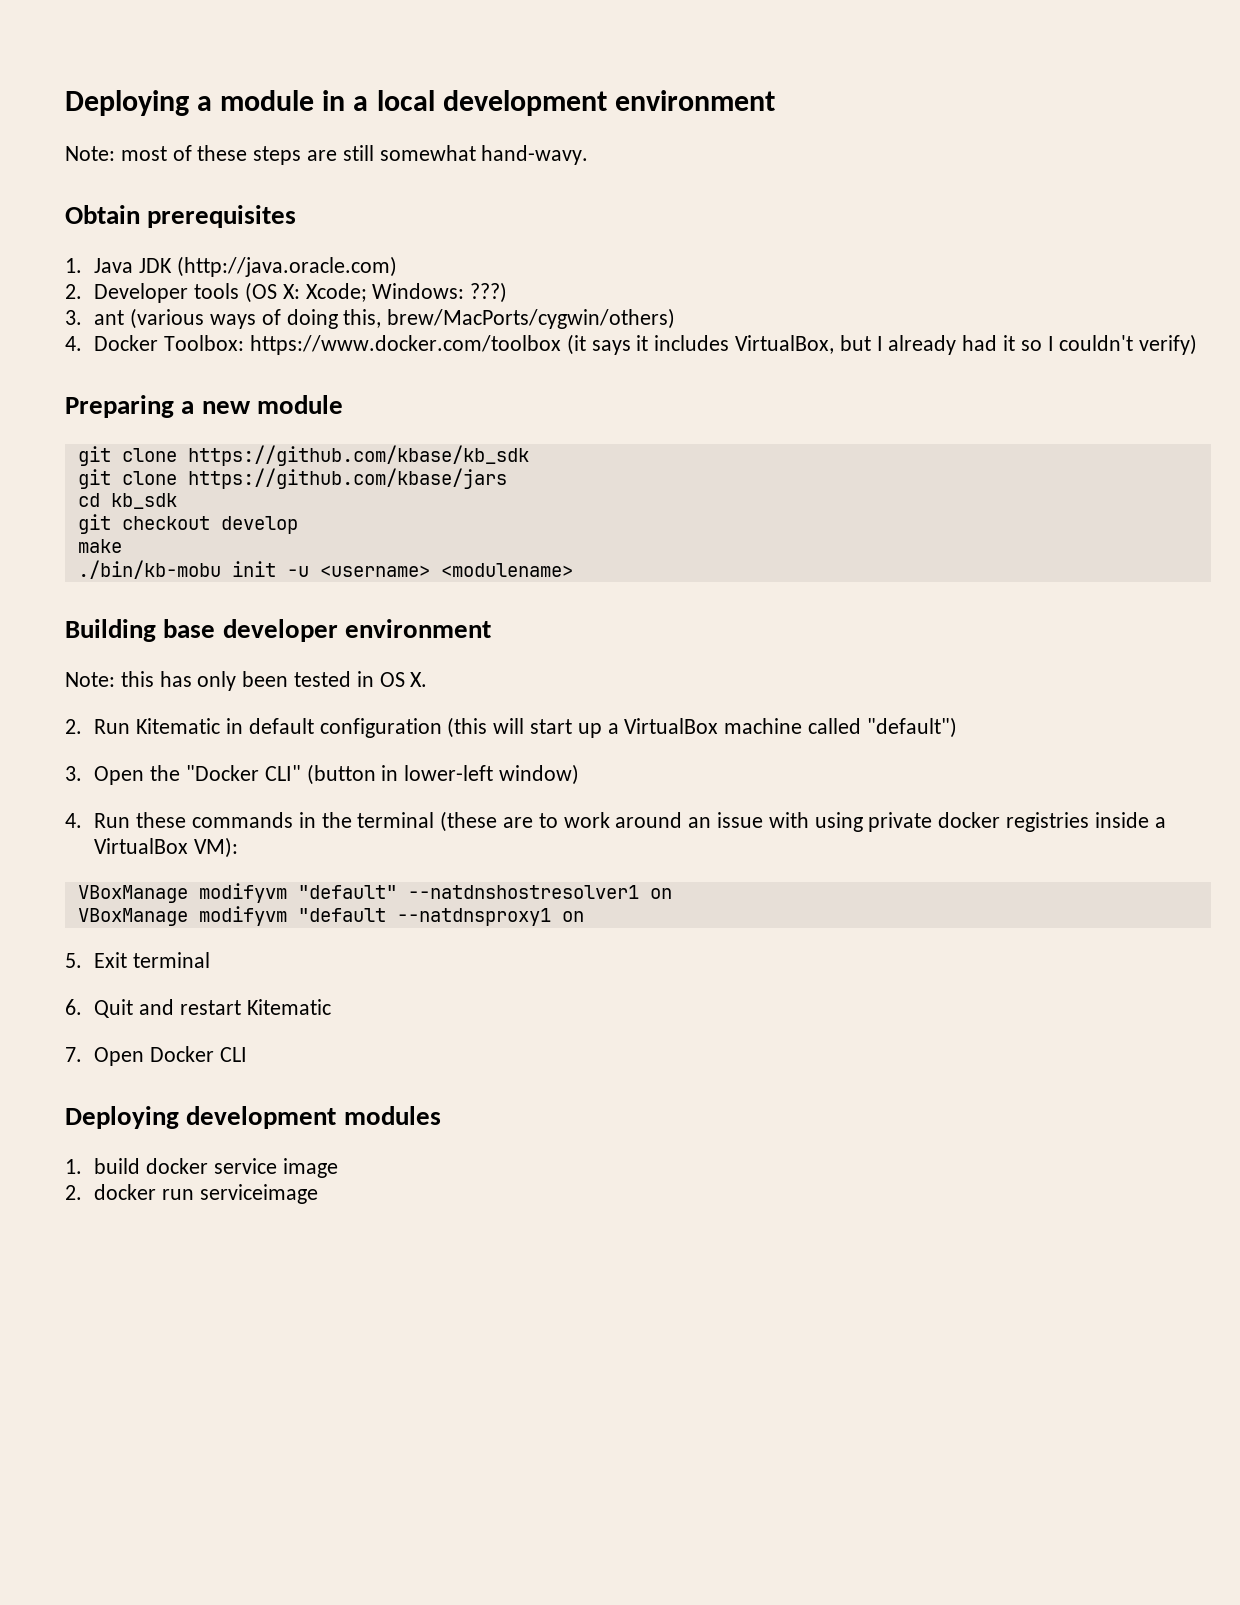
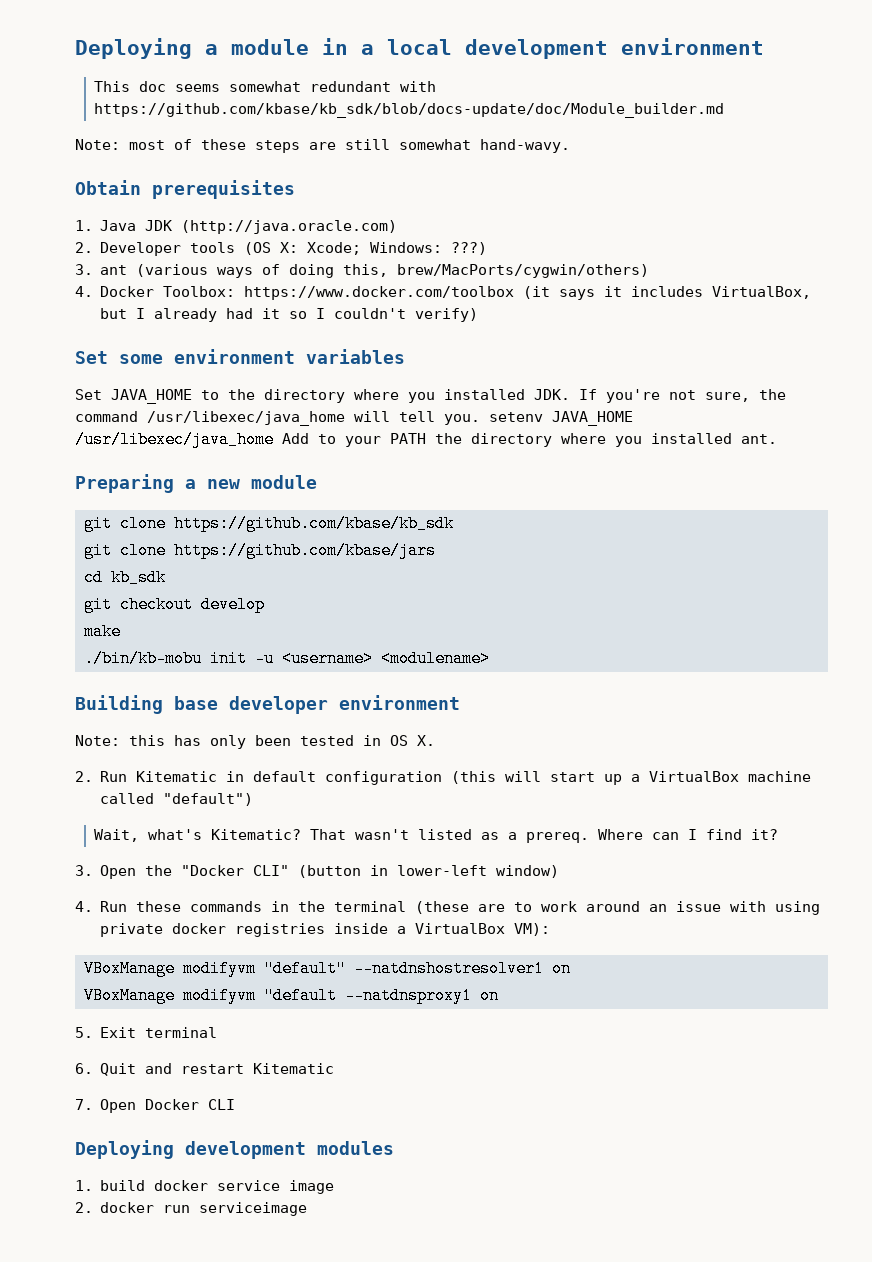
+ This doc seems somewhat redundant with https://github.com/kbase/kb_sdk/blob/docs-update/doc/Module_builder.md
+ Set some environment variables
+ Set JAVA_HOME to the directory where you installed JDK. If you're not sure, the command /usr/libexec/java_home will tell you. setenv JAVA_HOME /usr/libexec/java_home Add to your PATH the directory where you installed ant.
+ Wait, what's Kitematic? That wasn't listed as a prereq. Where can I find it?

